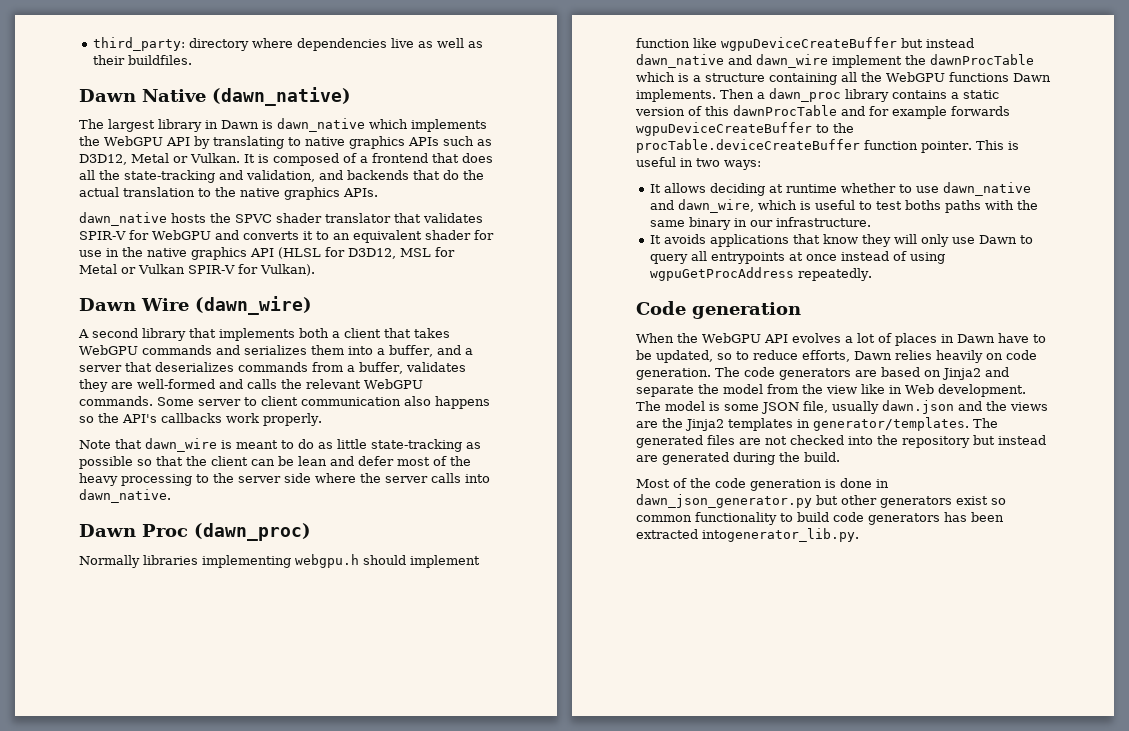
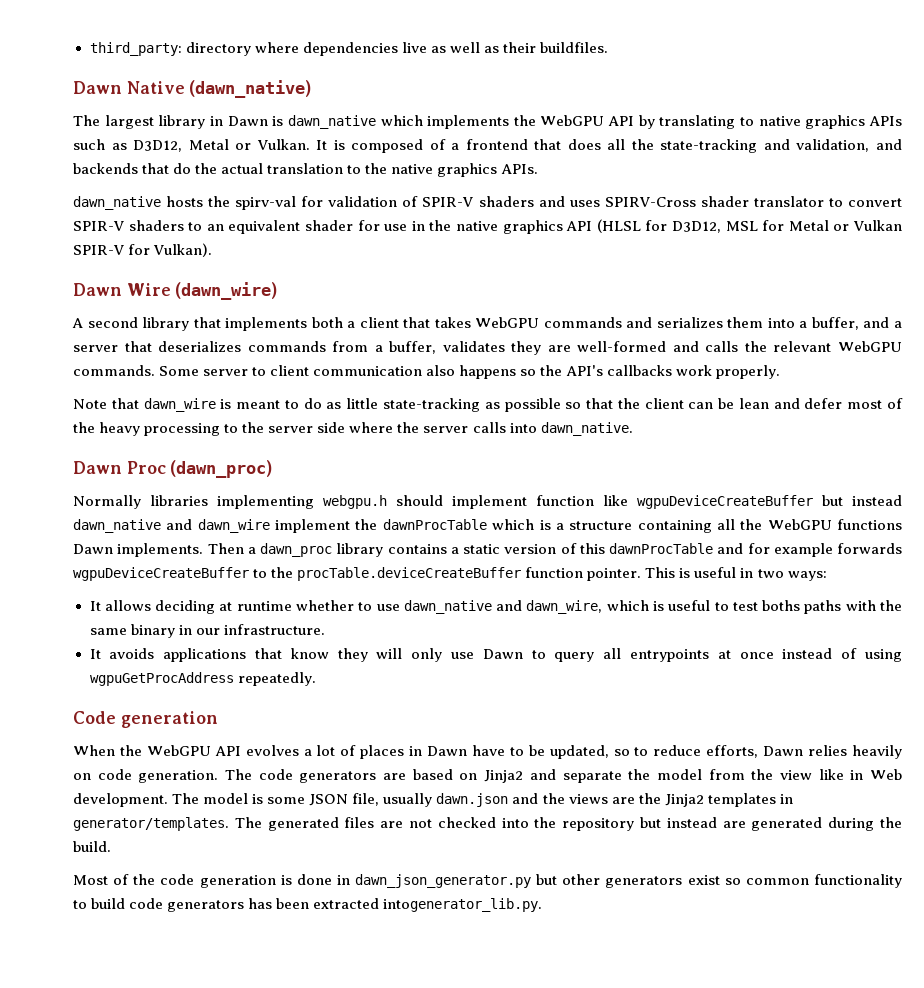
- dawn_native hosts the SPVC shader translator that validates SPIR-V for WebGPU and converts it to an equivalent shader for use in the native graphics API (HLSL for D3D12, MSL for Metal or Vulkan SPIR-V for Vulkan).
+ dawn_native hosts the spirv-val for validation of SPIR-V shaders and uses SPIRV-Cross shader translator to convert SPIR-V shaders to an equivalent shader for use in the native graphics API (HLSL for D3D12, MSL for Metal or Vulkan SPIR-V for Vulkan).

